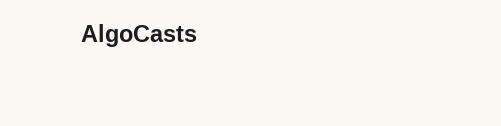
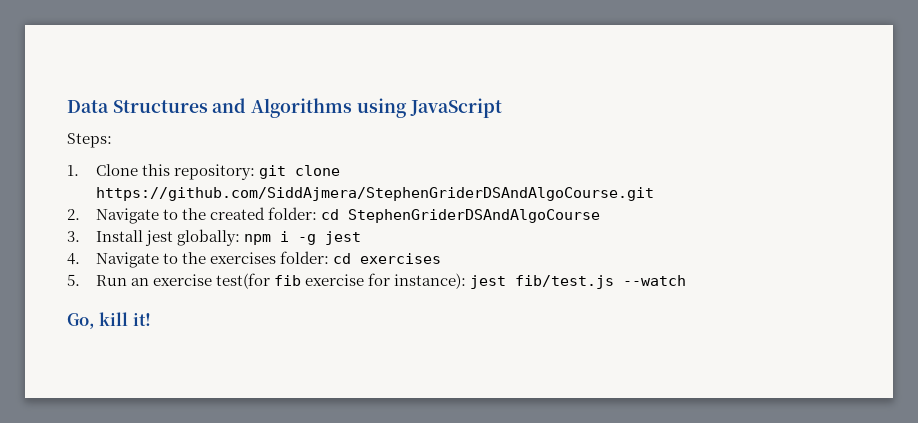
- AlgoCasts
+ Data Structures and Algorithms using JavaScript
+ Steps:
+ 1. Clone this repository: git clone https://github.com/SiddAjmera/StephenGriderDSAndAlgoCourse.git
+ 2. Navigate to the created folder: cd StephenGriderDSAndAlgoCourse
+ 3. Install jest globally: npm i -g jest
+ 4. Navigate to the exercises folder: cd exercises
+ 5. Run an exercise test(for fib exercise for instance): jest fib/test.js --watch
+ Go, kill it!

